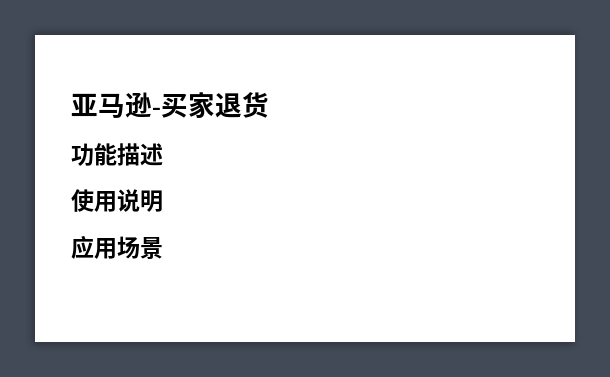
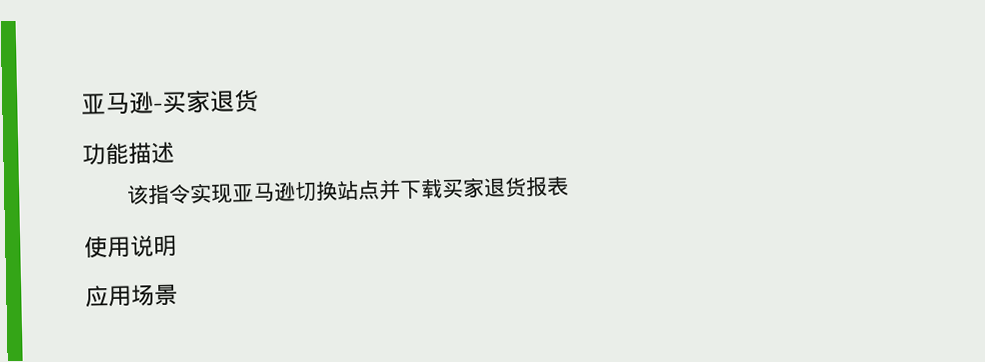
+ 该指令实现亚马逊切换站点并下载买家退货报表

